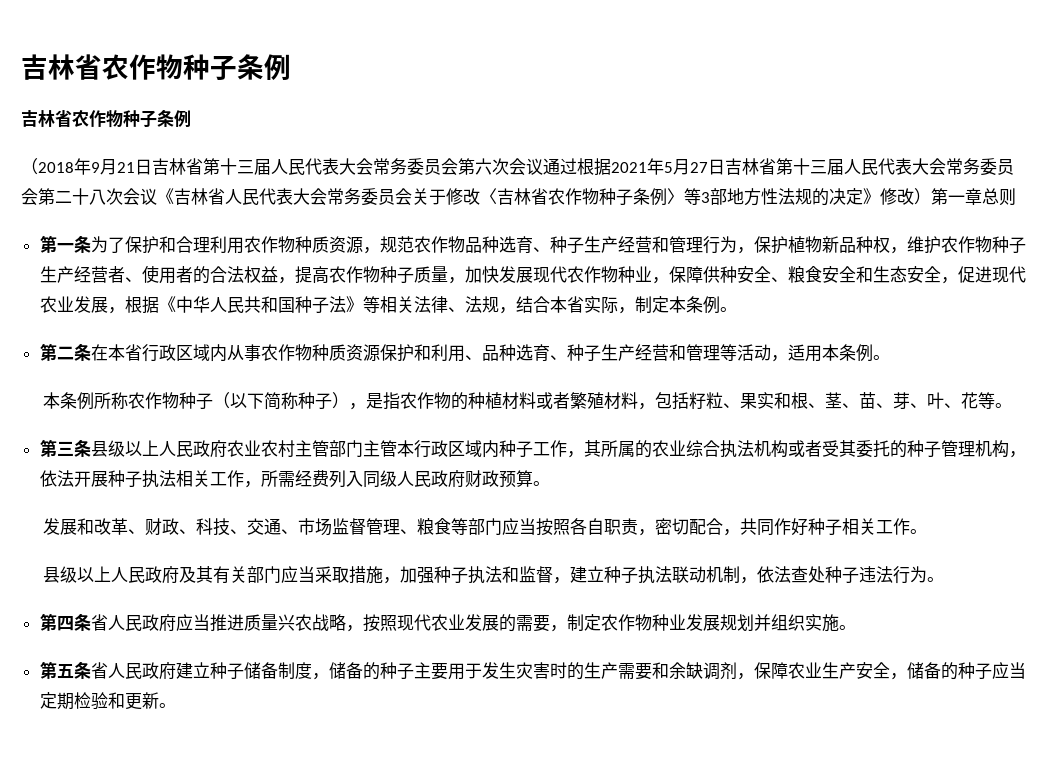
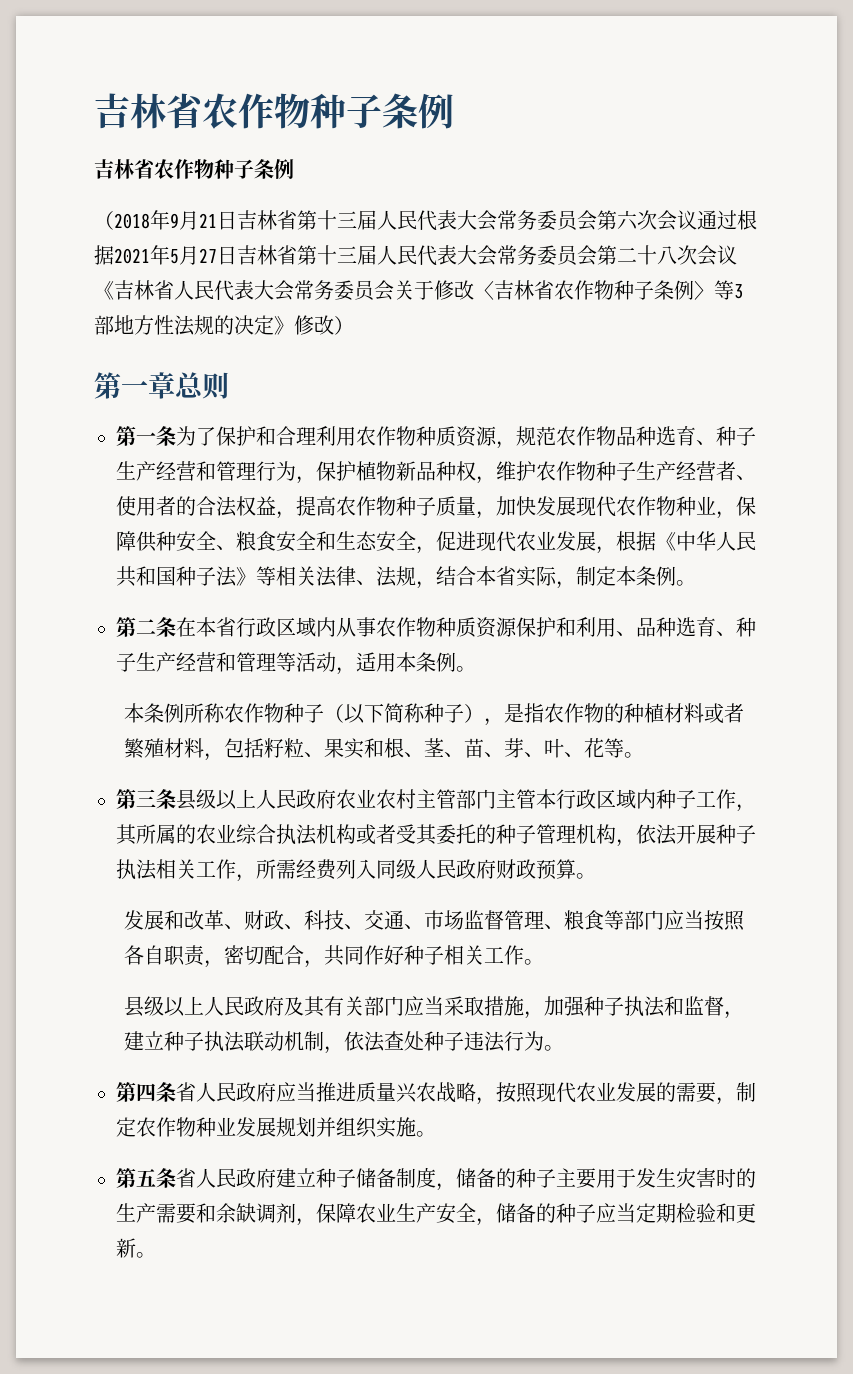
- （2018年9月21日吉林省第十三届人民代表大会常务委员会第六次会议通过根据2021年5月27日吉林省第十三届人民代表大会常务委员会第二十八次会议《吉林省人民代表大会常务委员会关于修改〈吉林省农作物种子条例〉等3部地方性法规的决定》修改）第一章总则
+ （2018年9月21日吉林省第十三届人民代表大会常务委员会第六次会议通过根据2021年5月27日吉林省第十三届人民代表大会常务委员会第二十八次会议《吉林省人民代表大会常务委员会关于修改〈吉林省农作物种子条例〉等3部地方性法规的决定》修改）
+ 第一章总则

